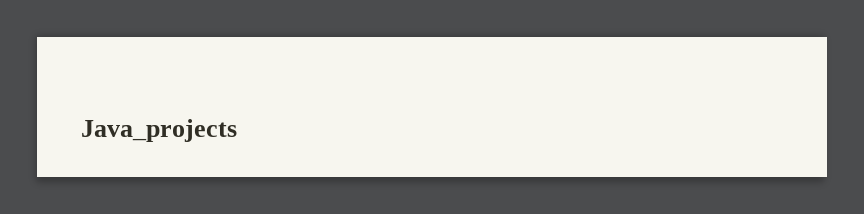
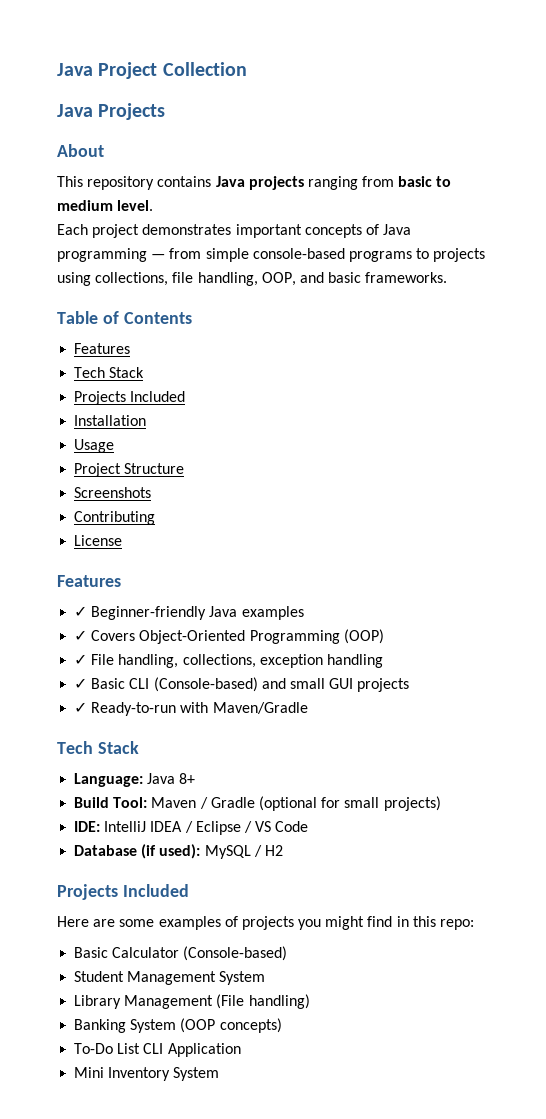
- Java_projects
+ Java Project Collection
+ Java Projects
+ About
+ This repository contains Java projects ranging from basic to medium level.
+ Each project demonstrates important concepts of Java programming — from simple console-based programs to projects using collections, file handling, OOP, and basic frameworks.
+ Table of Contents
+ Features
+ Tech Stack
+ Projects Included
+ Installation
+ Usage
+ Project Structure
+ Screenshots
+ Contributing
+ License
+ Features
+ ✓ Beginner-friendly Java examples
+ ✓ Covers Object-Oriented Programming (OOP)
+ ✓ File handling, collections, exception handling
+ ✓ Basic CLI (Console-based) and small GUI projects
+ ✓ Ready-to-run with Maven/Gradle
+ Tech Stack
+ Language: Java 8+
+ Build Tool: Maven / Gradle (optional for small projects)
+ IDE: IntelliJ IDEA / Eclipse / VS Code
+ Database (if used): MySQL / H2
+ Projects Included
+ Here are some examples of projects you might find in this repo:
+ Basic Calculator (Console-based)
+ Student Management System
+ Library Management (File handling)
+ Banking System (OOP concepts)
+ To-Do List CLI Application
+ Mini Inventory System

